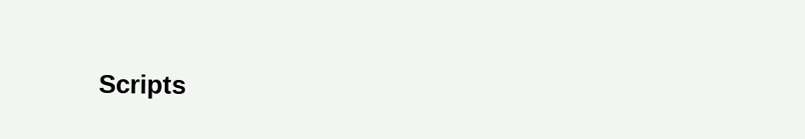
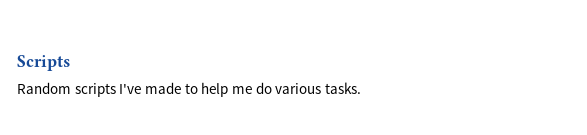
+ Random scripts I've made to help me do various tasks.

